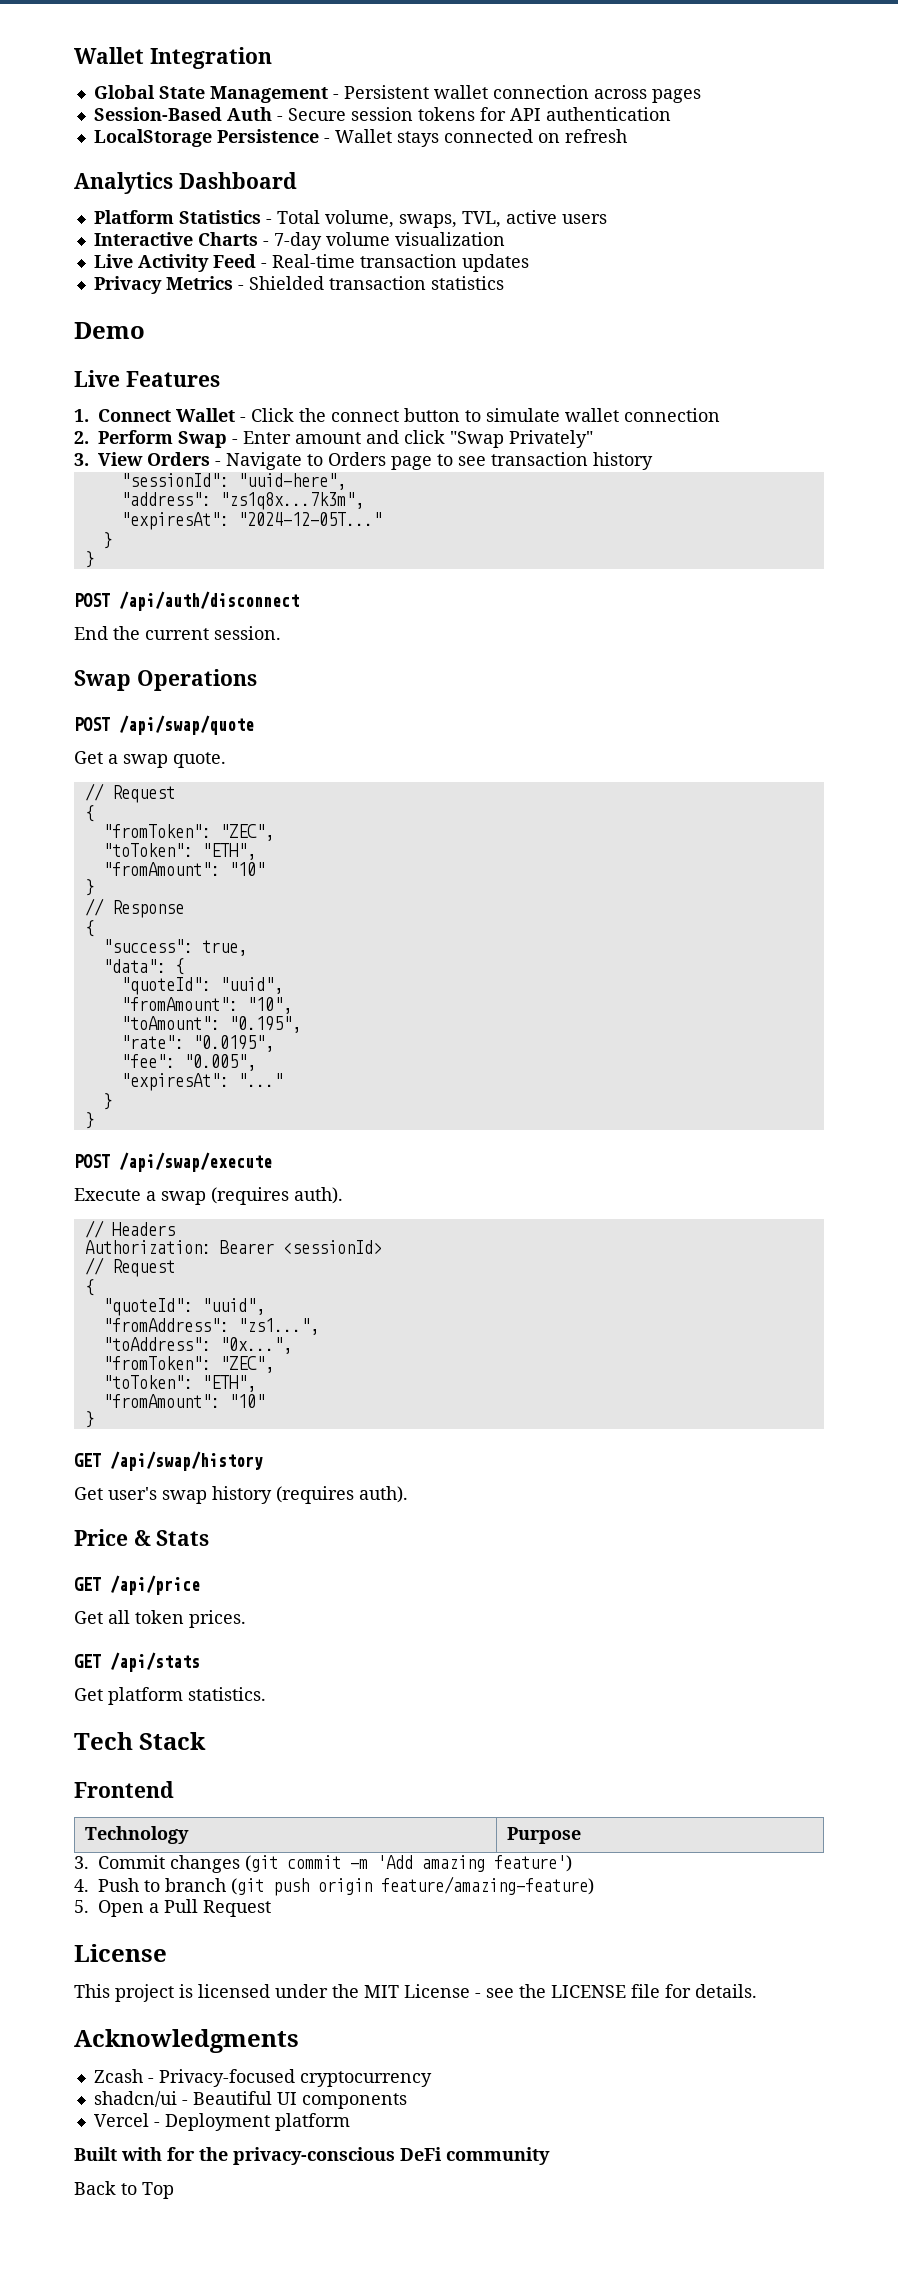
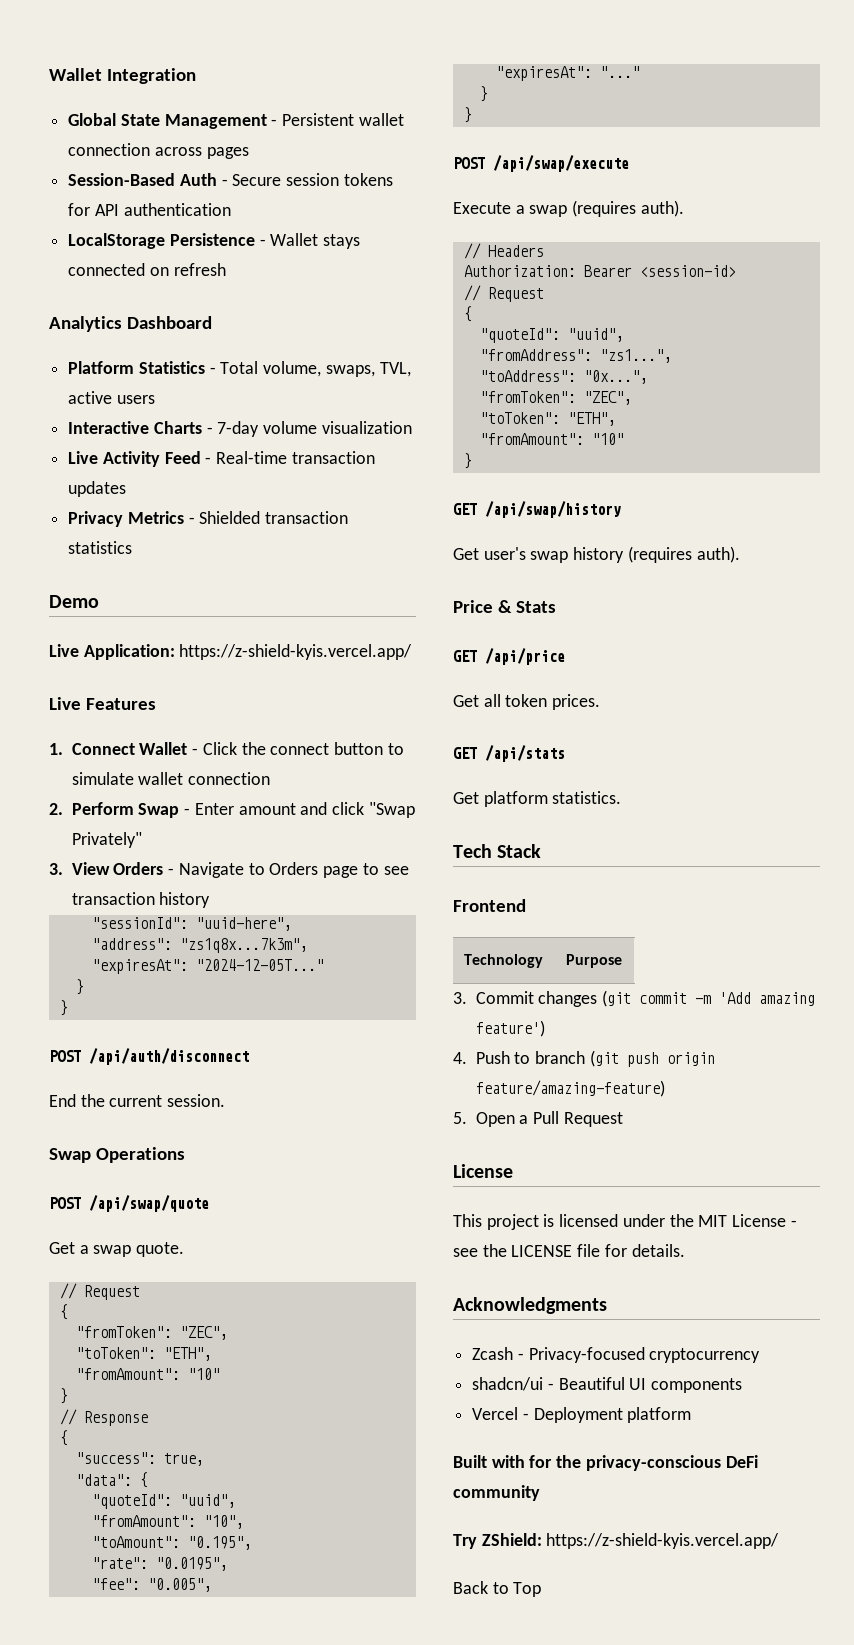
+ Live Application: https://z-shield-kyis.vercel.app/
- Authorization: Bearer <sessionId>
+ Authorization: Bearer <session-id>
+ Try ZShield: https://z-shield-kyis.vercel.app/

